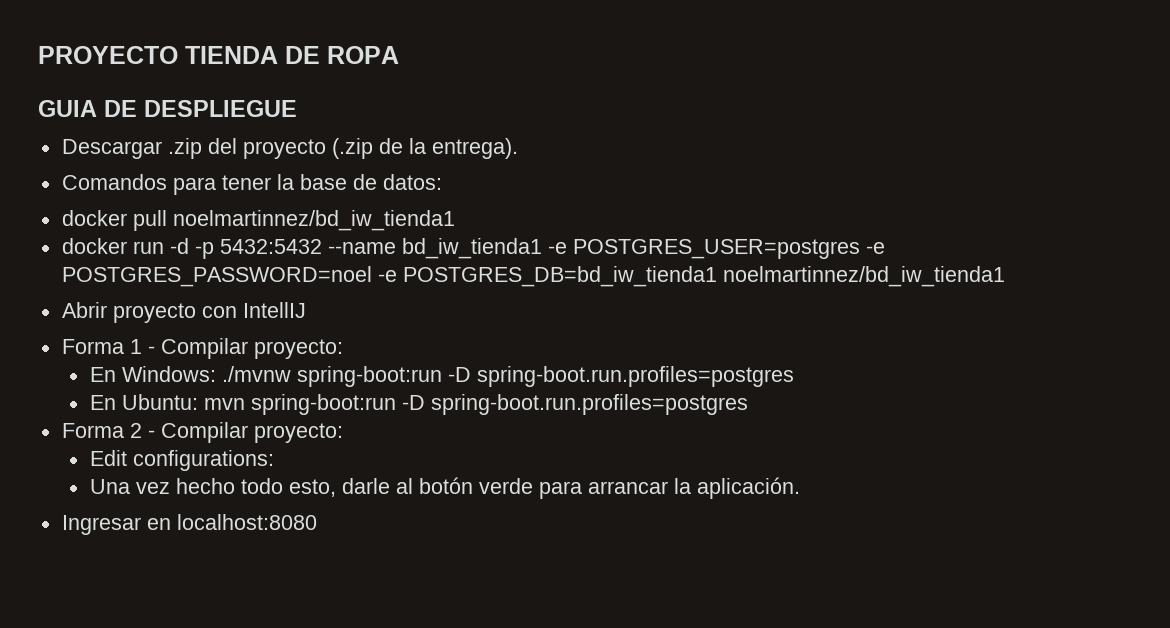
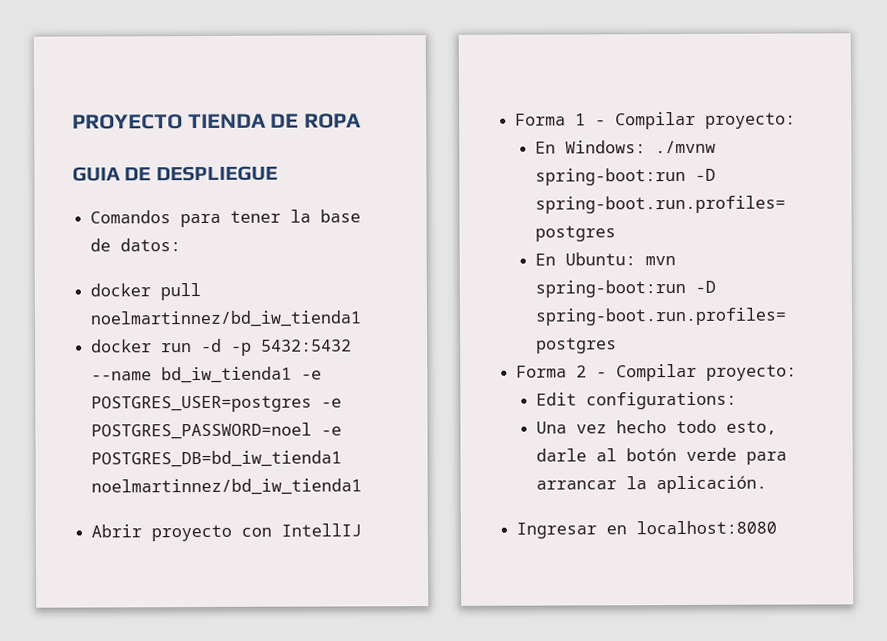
- Descargar .zip del proyecto (.zip de la entrega).

